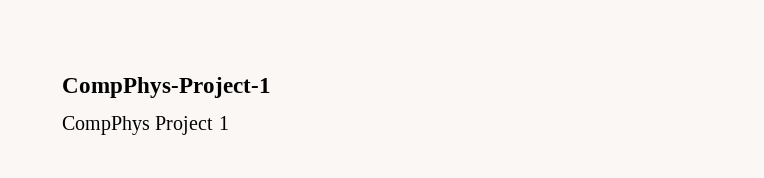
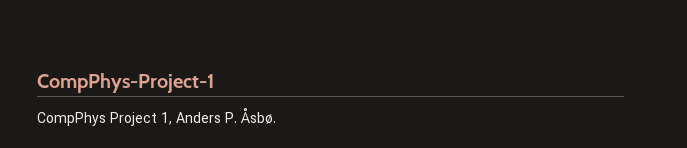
- CompPhys Project 1
+ CompPhys Project 1, Anders P. Åsbø.

